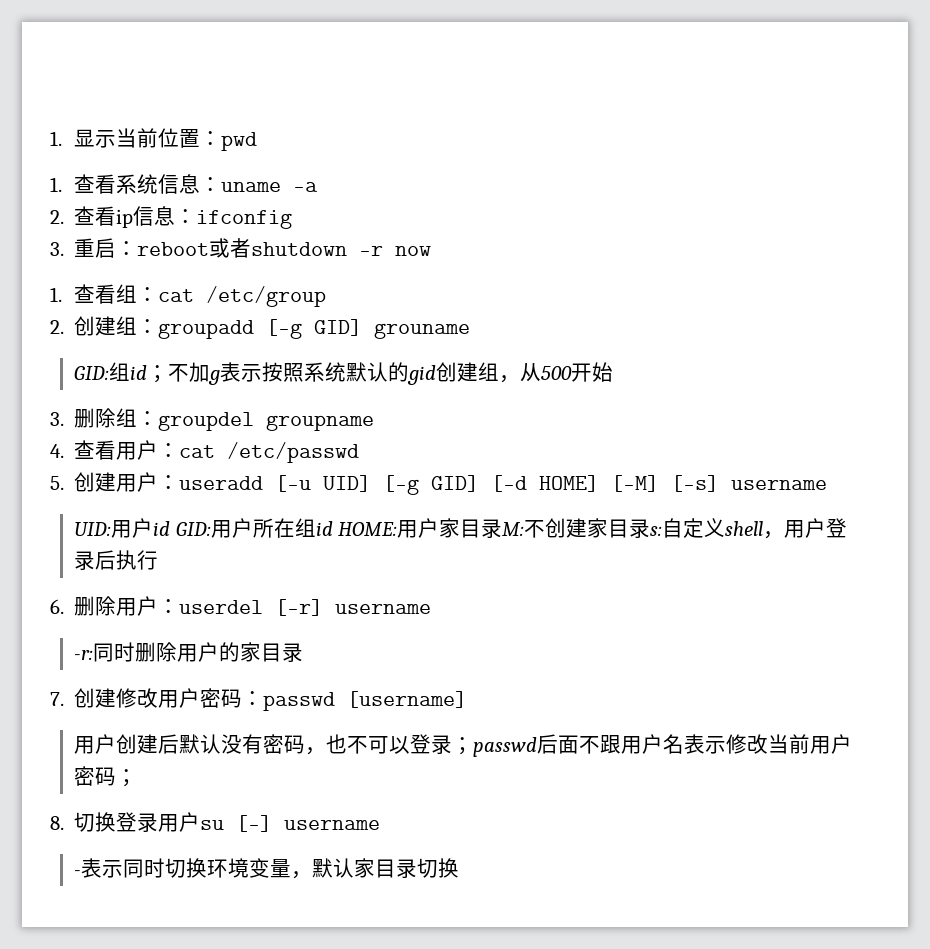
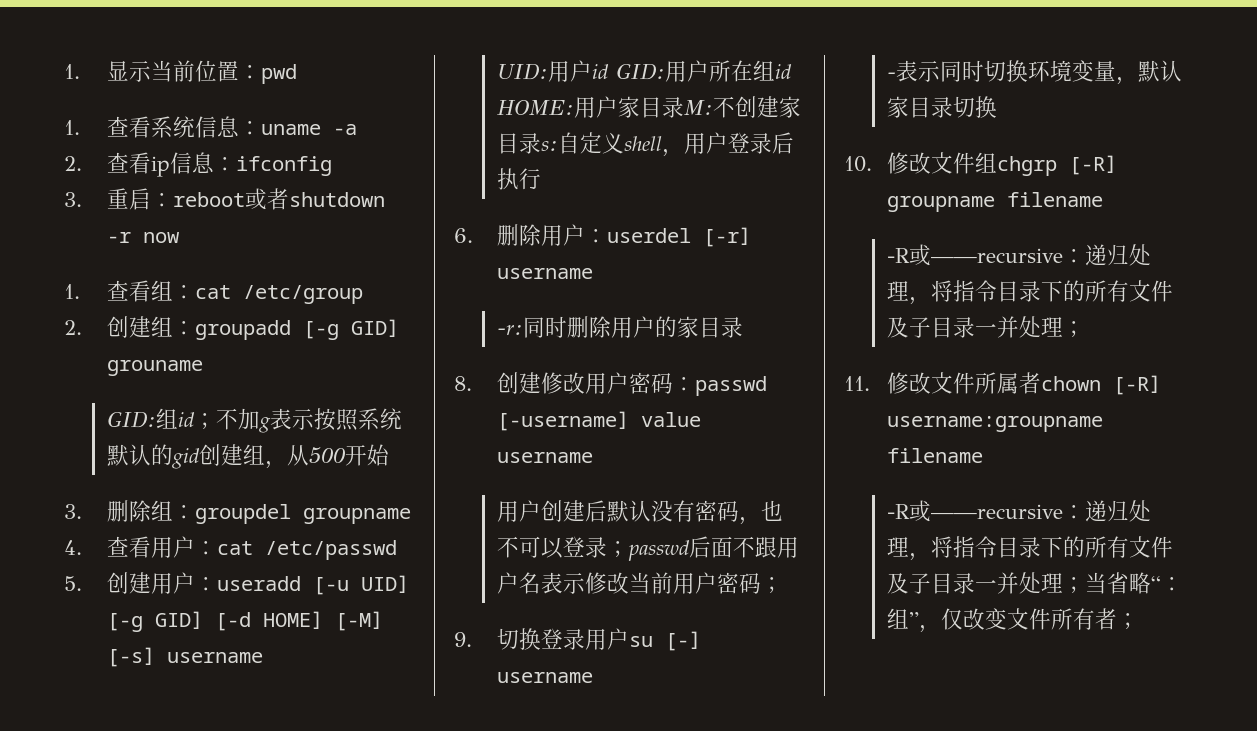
- 7.创建修改用户密码：passwd [username]
+ 8.创建修改用户密码：passwd [-username] value username
- 8.切换登录用户su [-] username
+ 9.切换登录用户su [-] username
+ 10.修改文件组chgrp [-R] groupname filename
+ -R或——recursive：递归处理，将指令目录下的所有文件及子目录一并处理；
+ 11.修改文件所属者chown [-R] username:groupname filename
+ -R或——recursive：递归处理，将指令目录下的所有文件及子目录一并处理；当省略“：组”，仅改变文件所有者；

